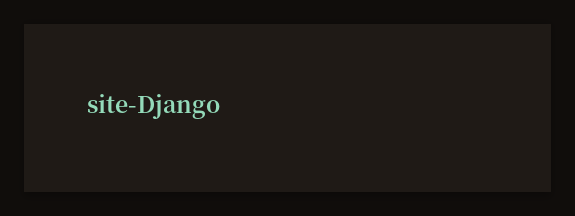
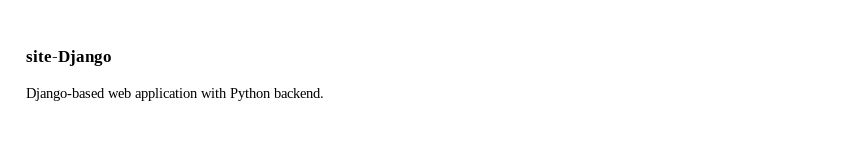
+ Django-based web application with Python backend.

